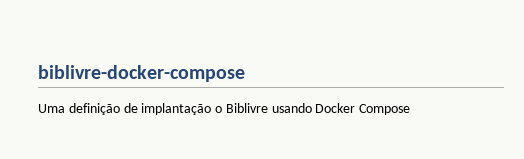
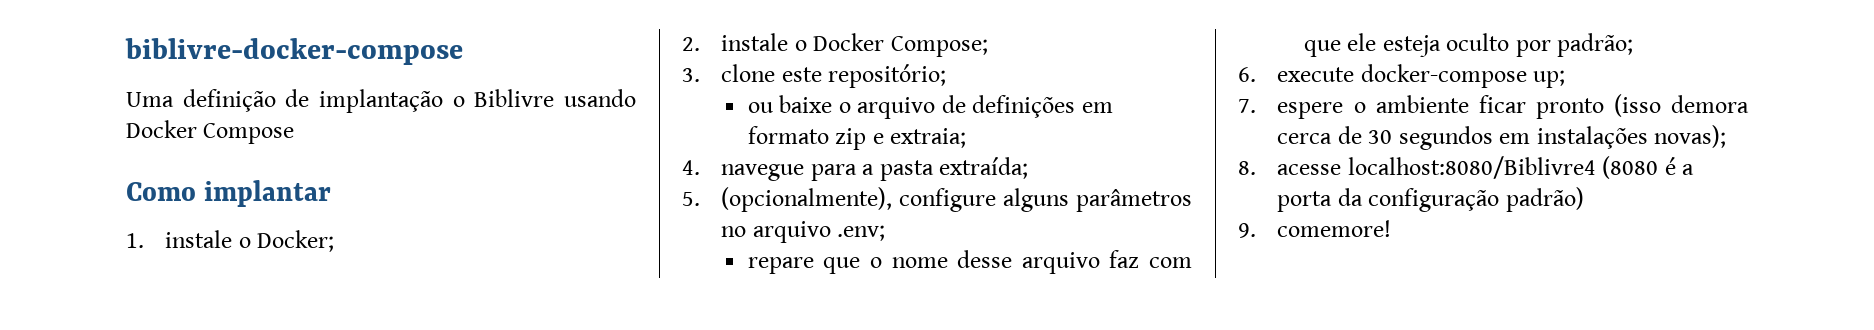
+ Como implantar
+ 1. instale o Docker;
+ 2. instale o Docker Compose;
+ 3. clone este repositório;
+ ou baixe o arquivo de definições em formato zip e extraia;
+ 4. navegue para a pasta extraída;
+ 5. (opcionalmente), configure alguns parâmetros no arquivo .env;
+ repare que o nome desse arquivo faz com que ele esteja oculto por padrão;
+ 6. execute docker-compose up;
+ 7. espere o ambiente ficar pronto (isso demora cerca de 30 segundos em instalações novas);
+ 8. acesse localhost:8080/Biblivre4 (8080 é a porta da configuração padrão)
+ 9. comemore!

